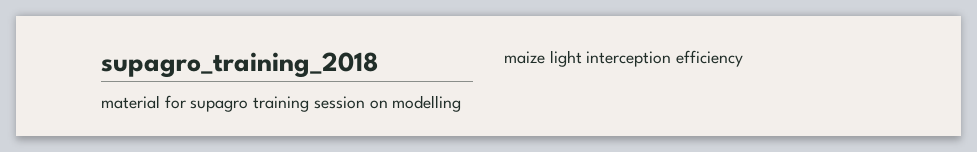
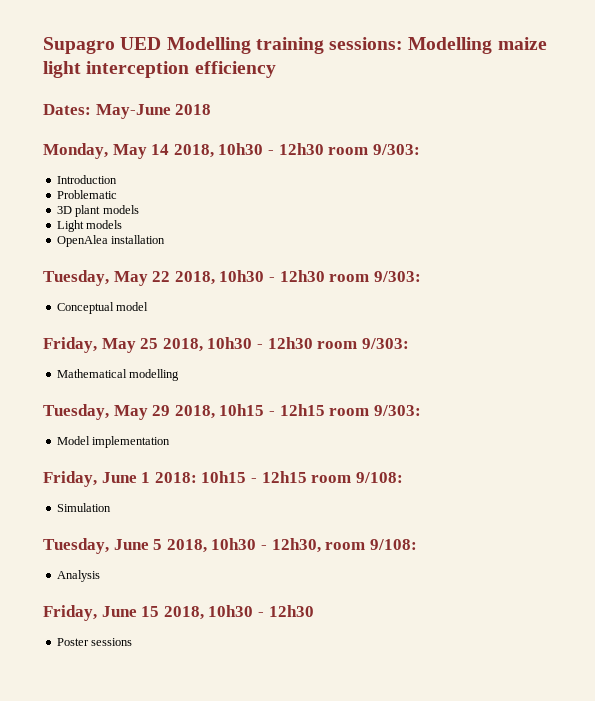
- supagro_training_2018
- material for supagro training session on modelling maize light interception efficiency
+ Supagro UED Modelling training sessions: Modelling maize light interception efficiency
+ Dates: May-June 2018
+ Monday, May 14 2018, 10h30 - 12h30 room 9/303:
+ Introduction
+ Problematic
+ 3D plant models
+ Light models
+ OpenAlea installation
+ Tuesday, May 22 2018, 10h30 - 12h30 room 9/303:
+ Conceptual model
+ Friday, May 25 2018, 10h30 - 12h30 room 9/303:
+ Mathematical modelling
+ Tuesday, May 29 2018, 10h15 - 12h15 room 9/303:
+ Model implementation
+ Friday, June 1 2018: 10h15 - 12h15 room 9/108:
+ Simulation
+ Tuesday, June 5 2018, 10h30 - 12h30, room 9/108:
+ Analysis
+ Friday, June 15 2018, 10h30 - 12h30
+ Poster sessions

